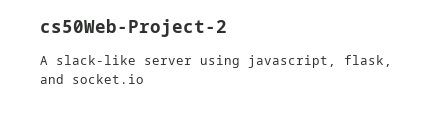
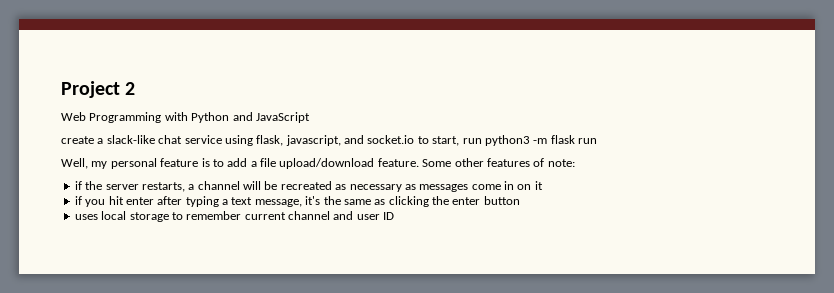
- cs50Web-Project-2
- A slack-like server using javascript, flask, and socket.io
+ Project 2
+ Web Programming with Python and JavaScript
+ create a slack-like chat service using flask, javascript, and socket.io to start, run python3 -m flask run
+ Well, my personal feature is to add a file upload/download feature. Some other features of note:
+ if the server restarts, a channel will be recreated as necessary as messages come in on it
+ if you hit enter after typing a text message, it's the same as clicking the enter button
+ uses local storage to remember current channel and user ID

